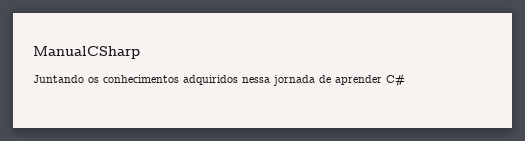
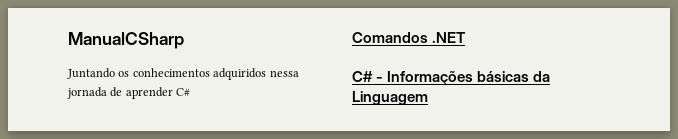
+ Comandos .NET
+ C# - Informações básicas da Linguagem

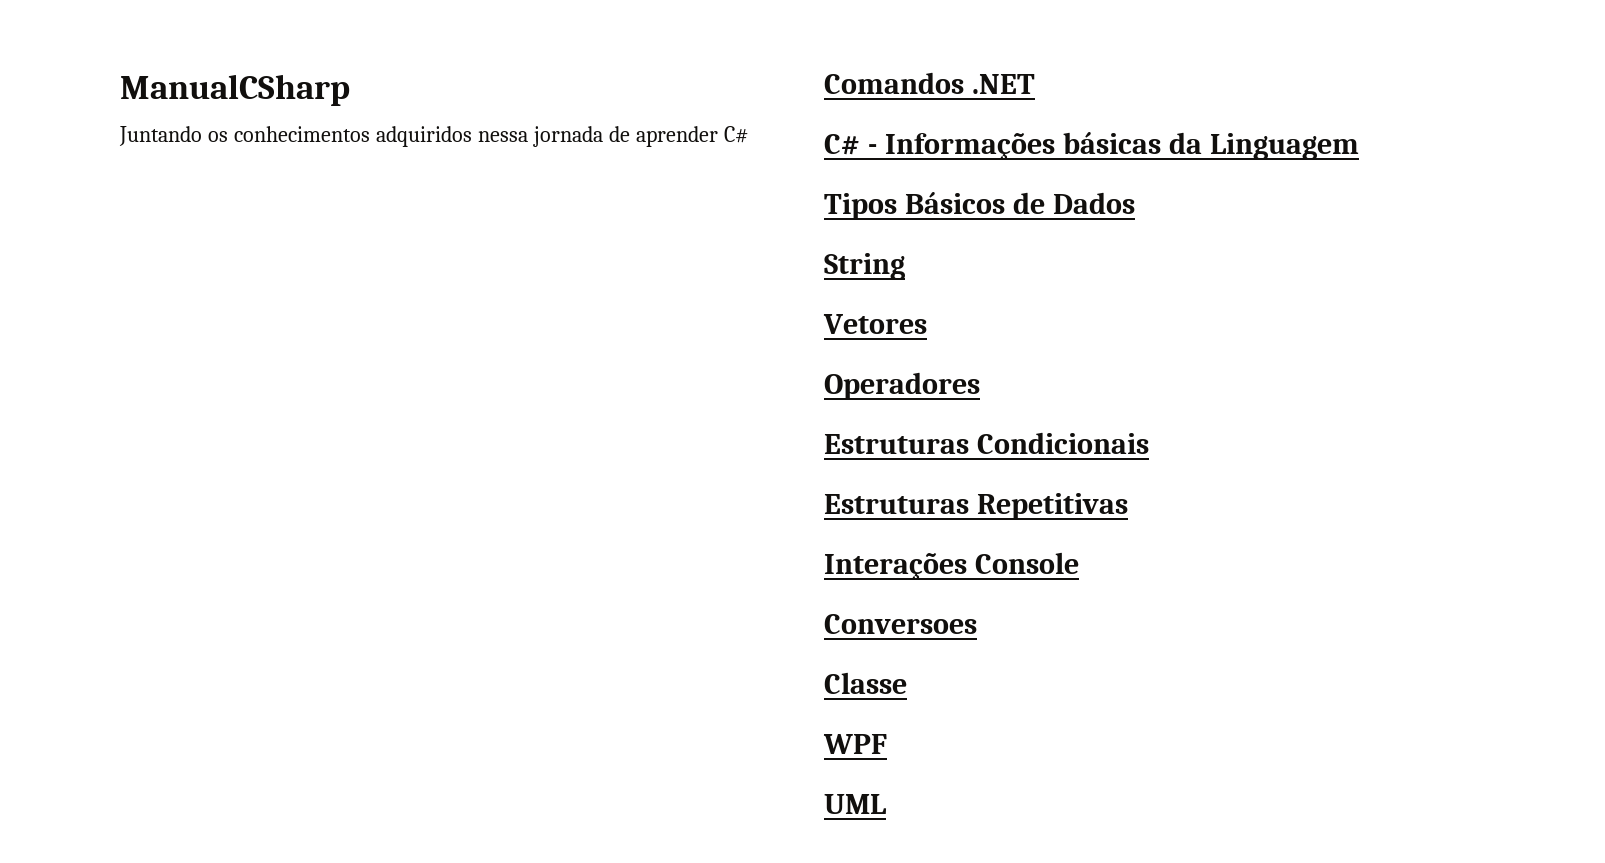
+ Tipos Básicos de Dados
+ String
+ Vetores
+ Operadores
+ Estruturas Condicionais
+ Estruturas Repetitivas
+ Interações Console
+ Conversoes
+ Classe
+ WPF
+ UML

